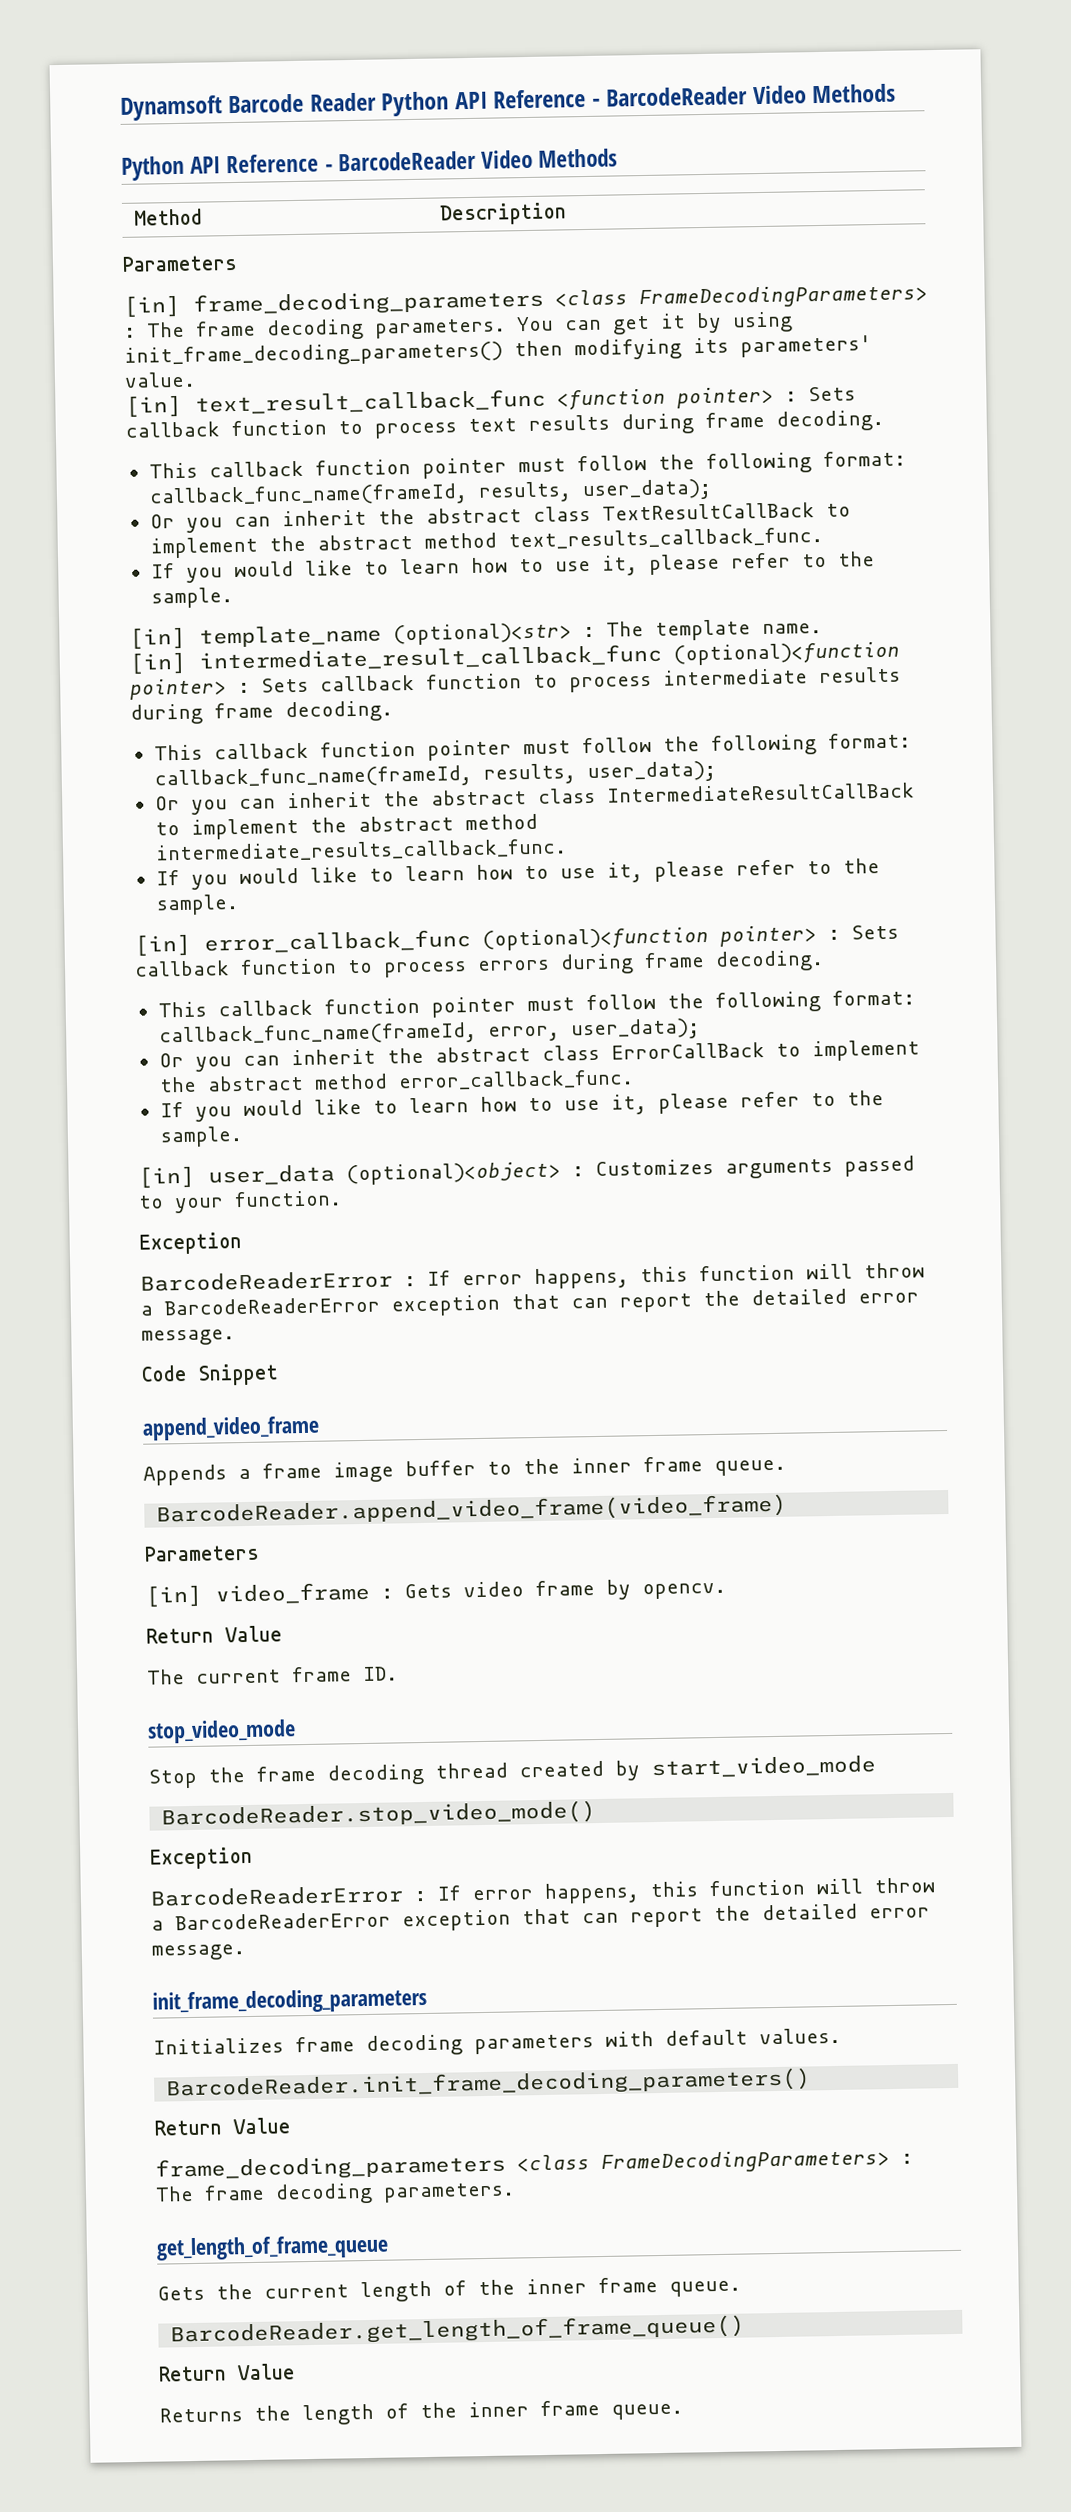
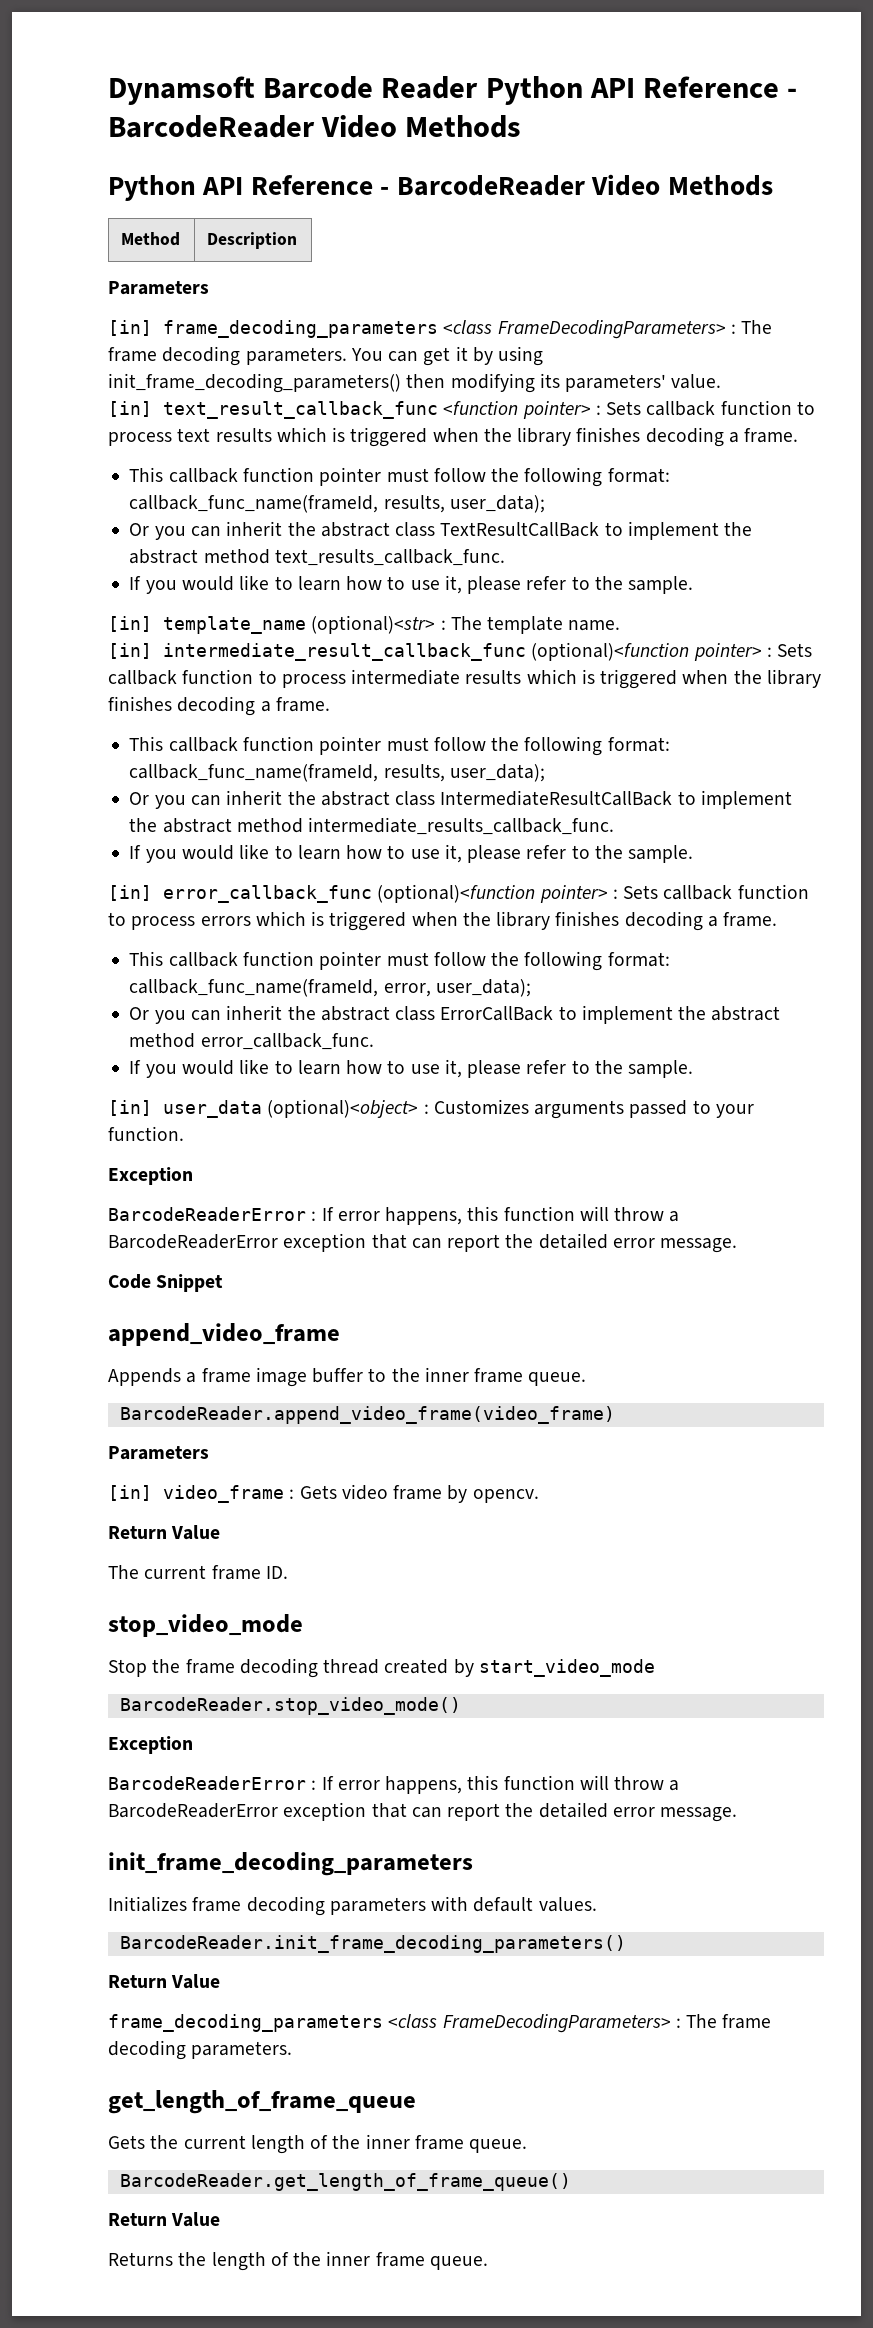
- [in] text_result_callback_func <function pointer> : Sets callback function to process text results during frame decoding.
+ [in] text_result_callback_func <function pointer> : Sets callback function to process text results which is triggered when the library finishes decoding a frame.
- [in] intermediate_result_callback_func (optional)<function pointer> : Sets callback function to process intermediate results during frame decoding.
+ [in] intermediate_result_callback_func (optional)<function pointer> : Sets callback function to process intermediate results which is triggered when the library finishes decoding a frame.
- [in] error_callback_func (optional)<function pointer> : Sets callback function to process errors during frame decoding.
+ [in] error_callback_func (optional)<function pointer> : Sets callback function to process errors which is triggered when the library finishes decoding a frame.

